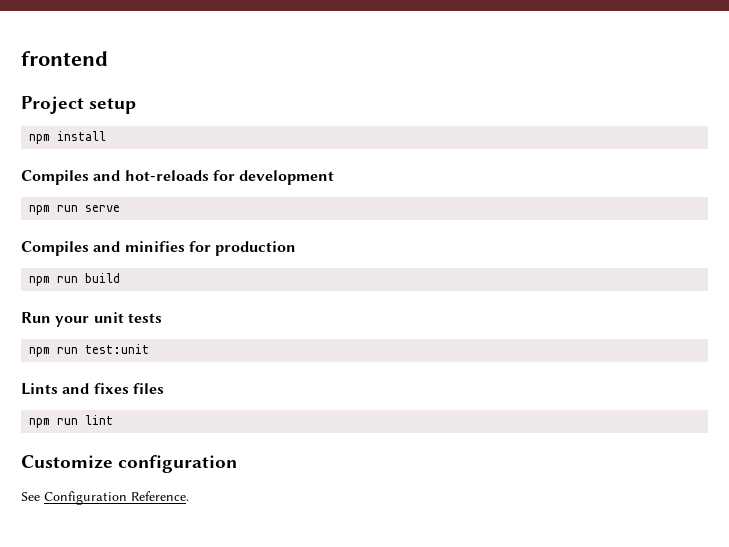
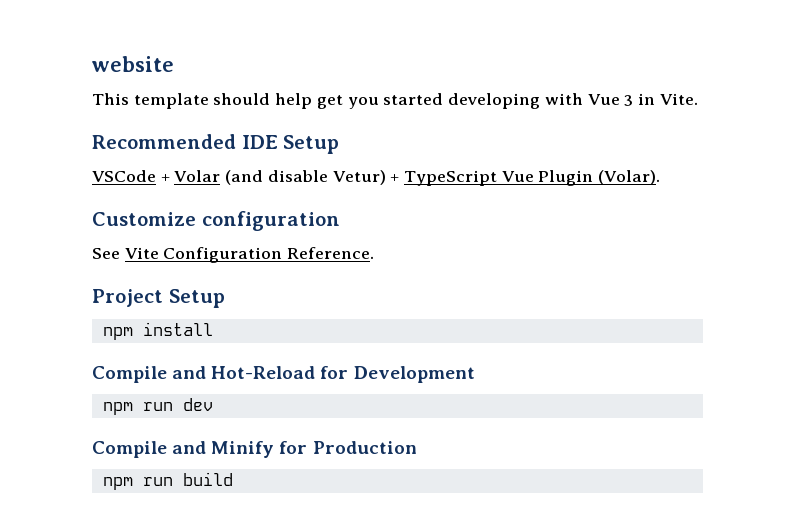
- frontend
- Project setup
- npm install
- Compiles and hot-reloads for development
- npm run serve
- Compiles and minifies for production
- npm run build
- Run your unit tests
- npm run test:unit
- Lints and fixes files
- npm run lint
+ website
+ This template should help get you started developing with Vue 3 in Vite.
+ Recommended IDE Setup
+ VSCode + Volar (and disable Vetur) + TypeScript Vue Plugin (Volar).
- See Configuration Reference.
+ See Vite Configuration Reference.
+ Project Setup
+ npm install
+ Compile and Hot-Reload for Development
+ npm run dev
+ Compile and Minify for Production
+ npm run build

